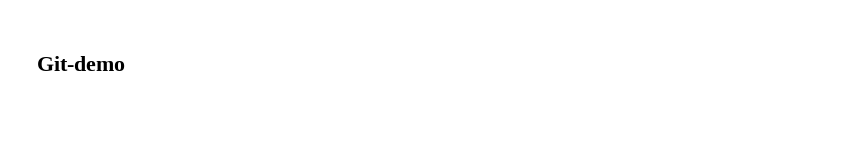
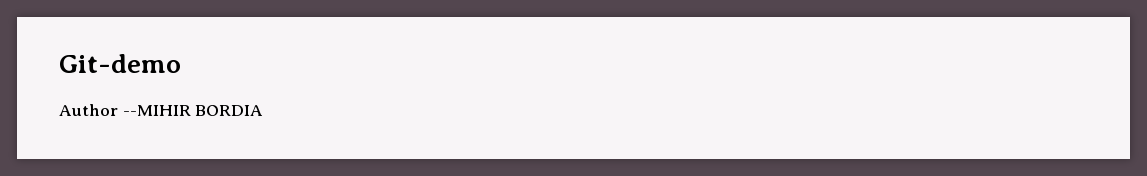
+ Author --MIHIR BORDIA

